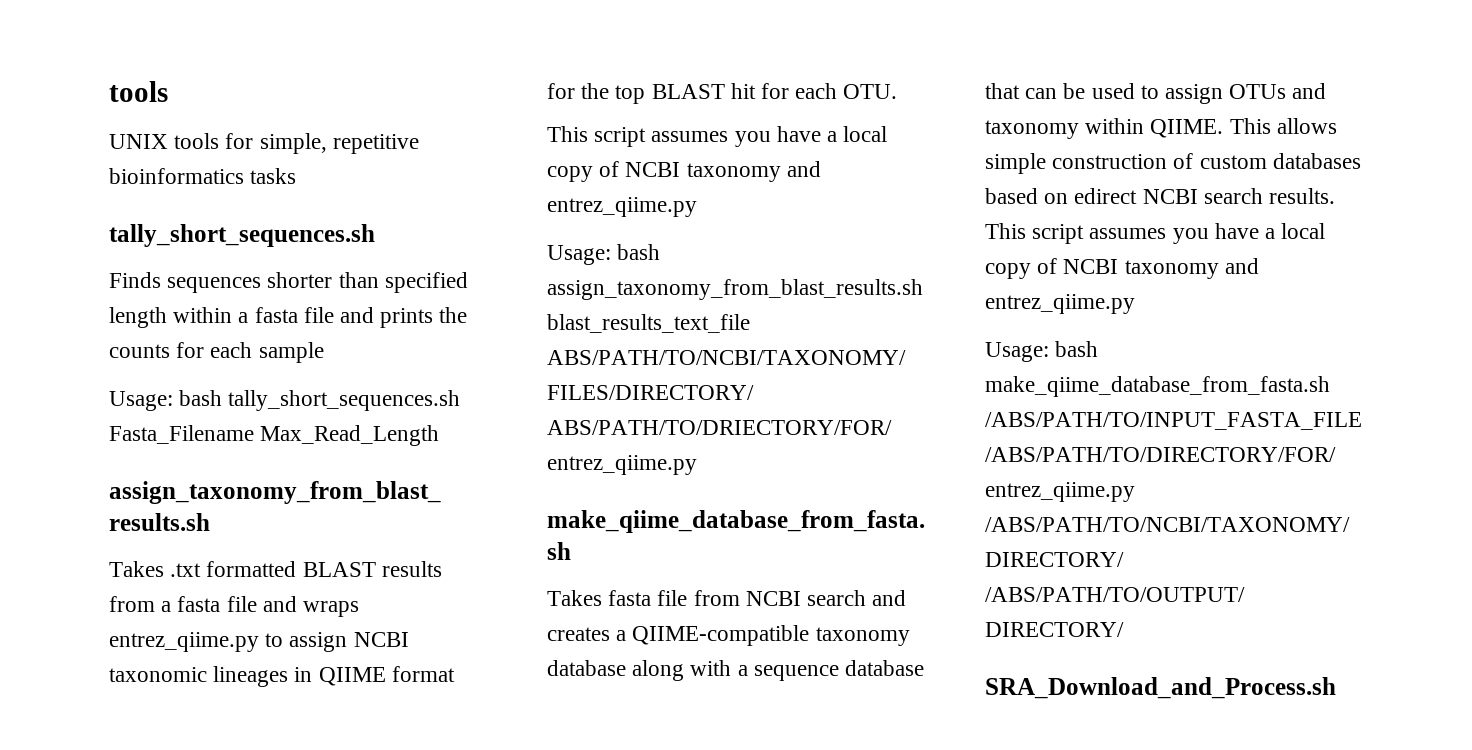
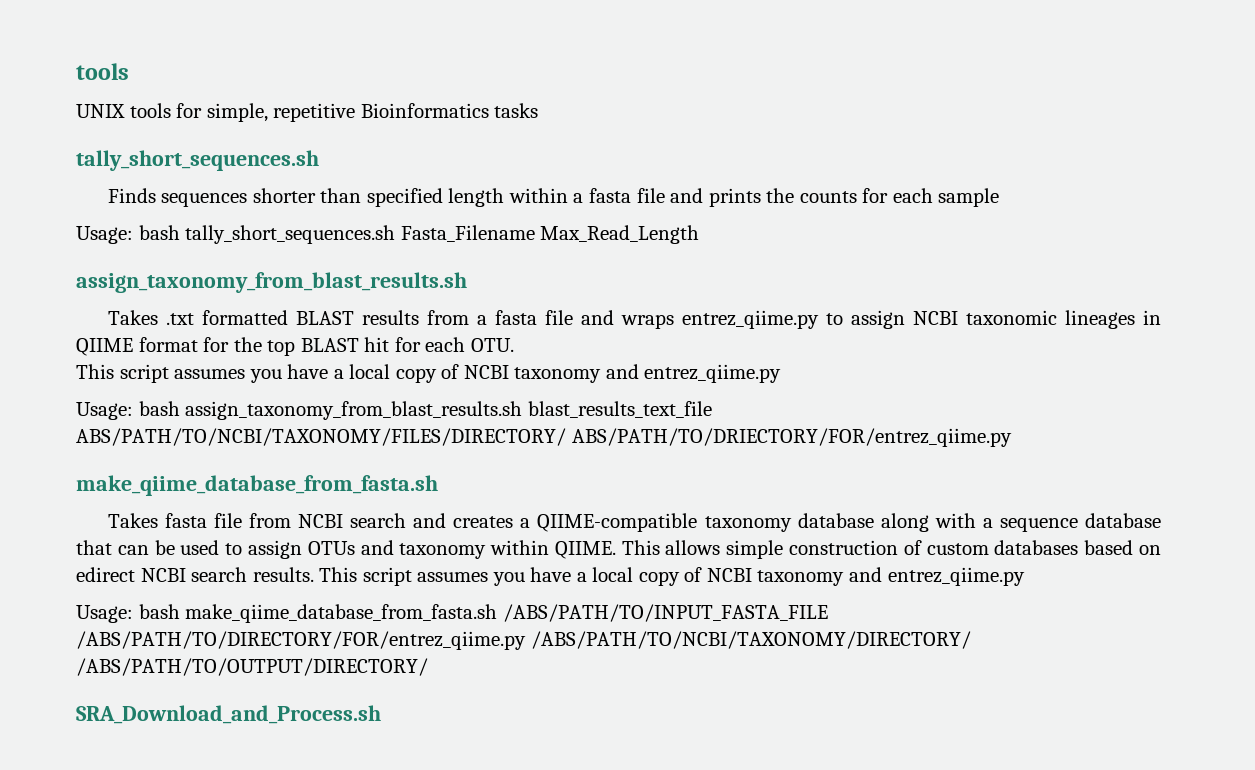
- UNIX tools for simple, repetitive bioinformatics tasks
+ UNIX tools for simple, repetitive Bioinformatics tasks

